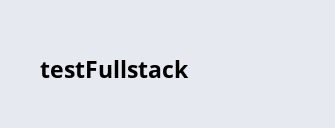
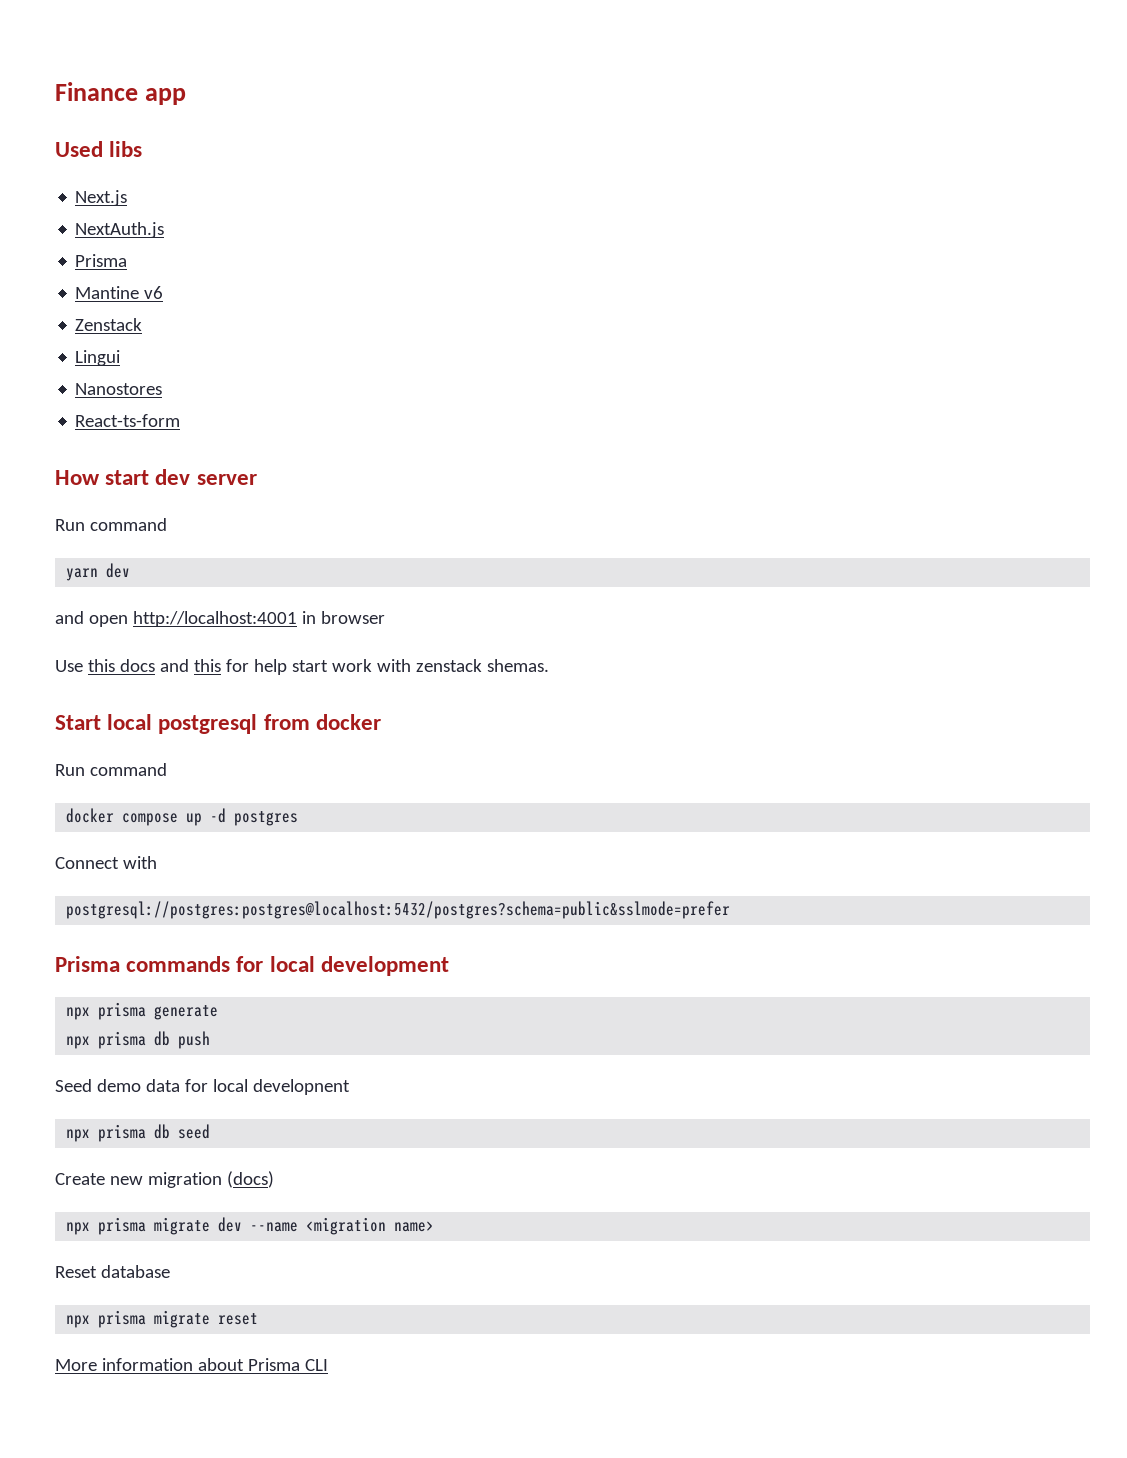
- testFullstack
+ Finance app
+ Used libs
+ Next.js
+ NextAuth.js
+ Prisma
+ Mantine v6
+ Zenstack
+ Lingui
+ Nanostores
+ React-ts-form
+ How start dev server
+ Run command
+ yarn dev
+ and open http://localhost:4001 in browser
+ Use this docs and this for help start work with zenstack shemas.
+ Start local postgresql from docker
+ Run command
+ docker compose up -d postgres
+ Connect with
+ postgresql://postgres:postgres@localhost:5432/postgres?schema=public&sslmode=prefer
+ Prisma commands for local development
+ npx prisma generate
+ npx prisma db push
+ Seed demo data for local developnent
+ npx prisma db seed
+ Create new migration (docs)
+ npx prisma migrate dev --name <migration name>
+ Reset database
+ npx prisma migrate reset
+ More information about Prisma CLI

